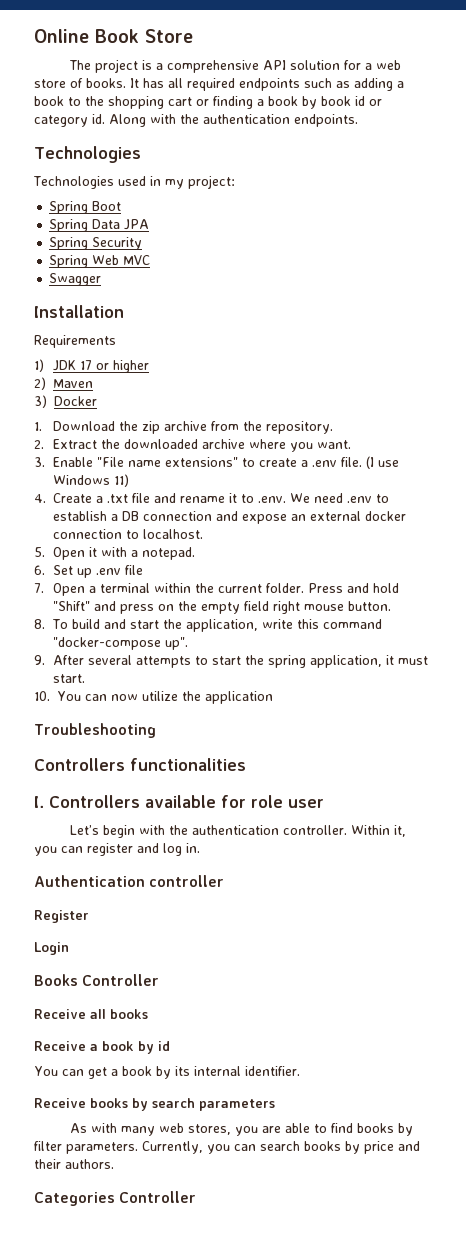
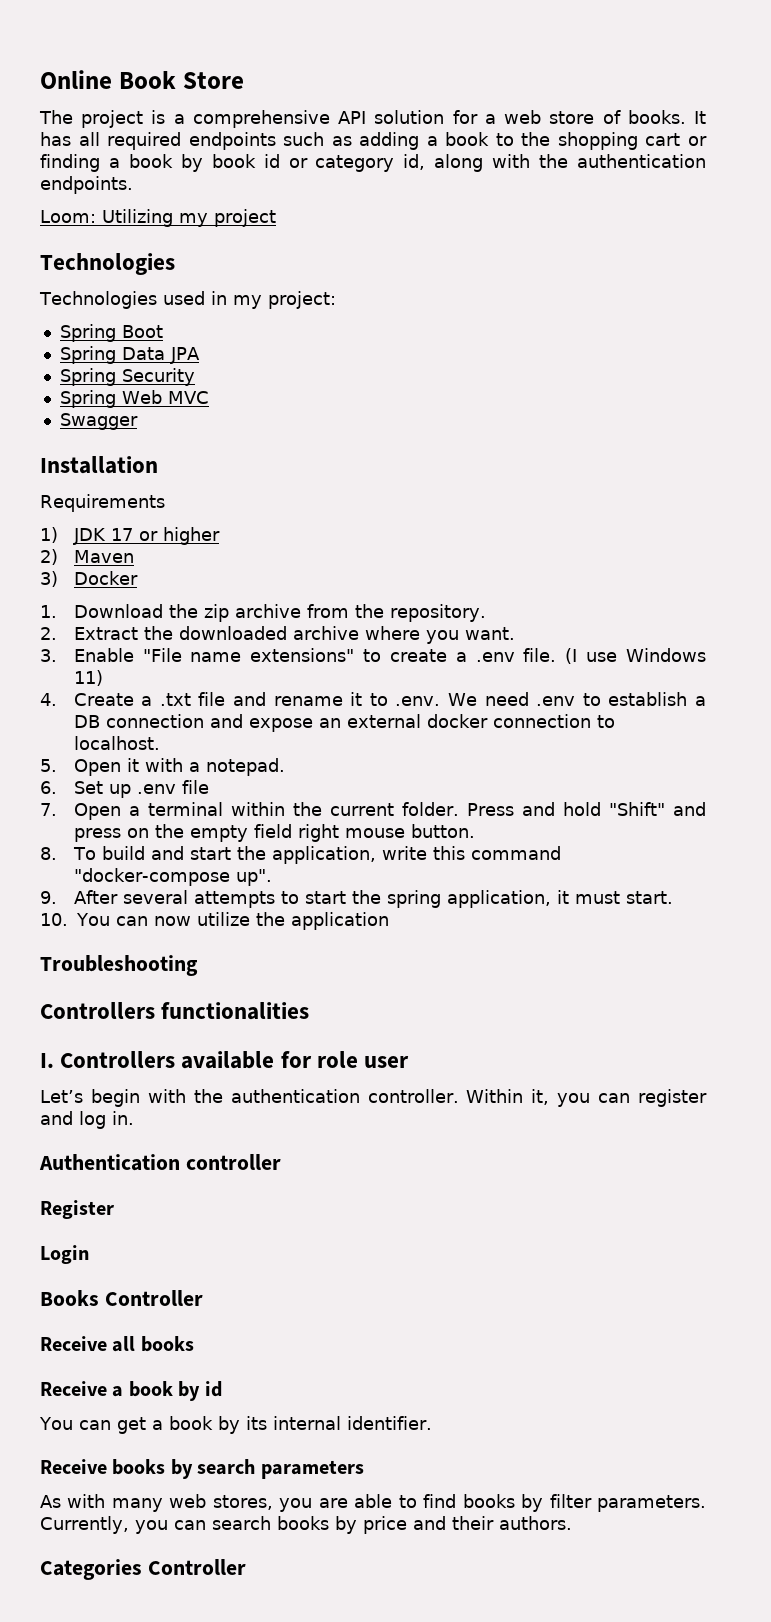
- It has all required endpoints such as adding a book to the shopping cart or finding a book by book id or category id. Along with the authentication endpoints.
+ It has all required endpoints such as adding a book to the shopping cart or finding a book by book id or category id, along with the authentication endpoints.
+ Loom: Utilizing my project

